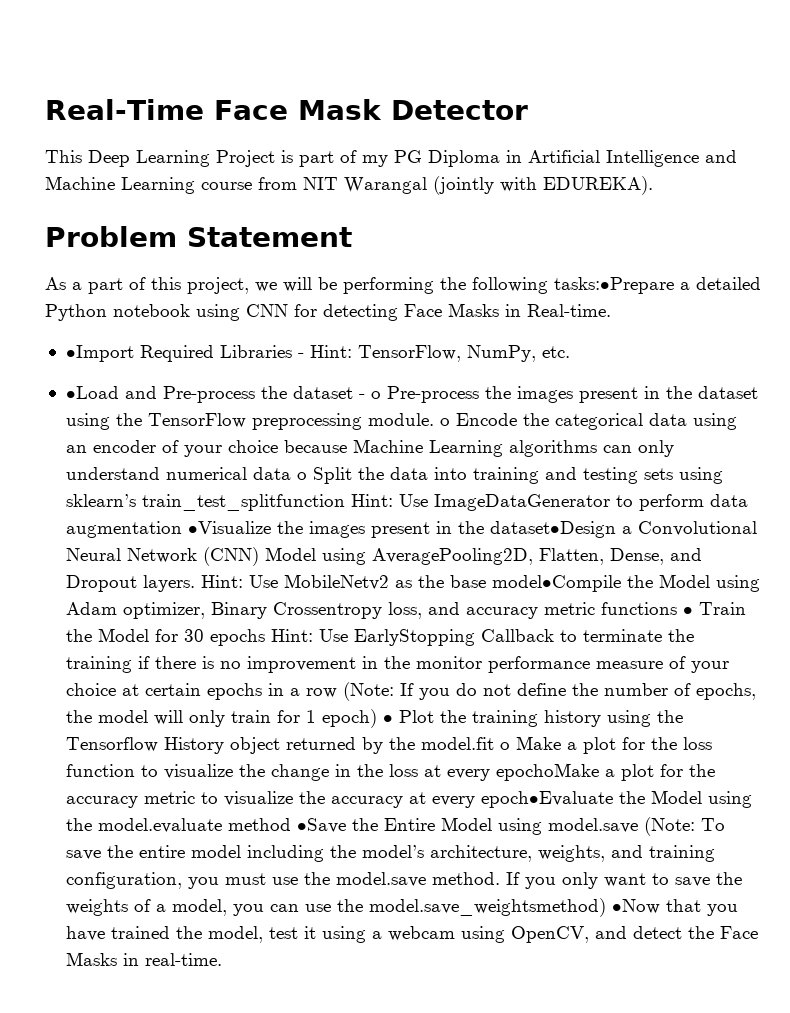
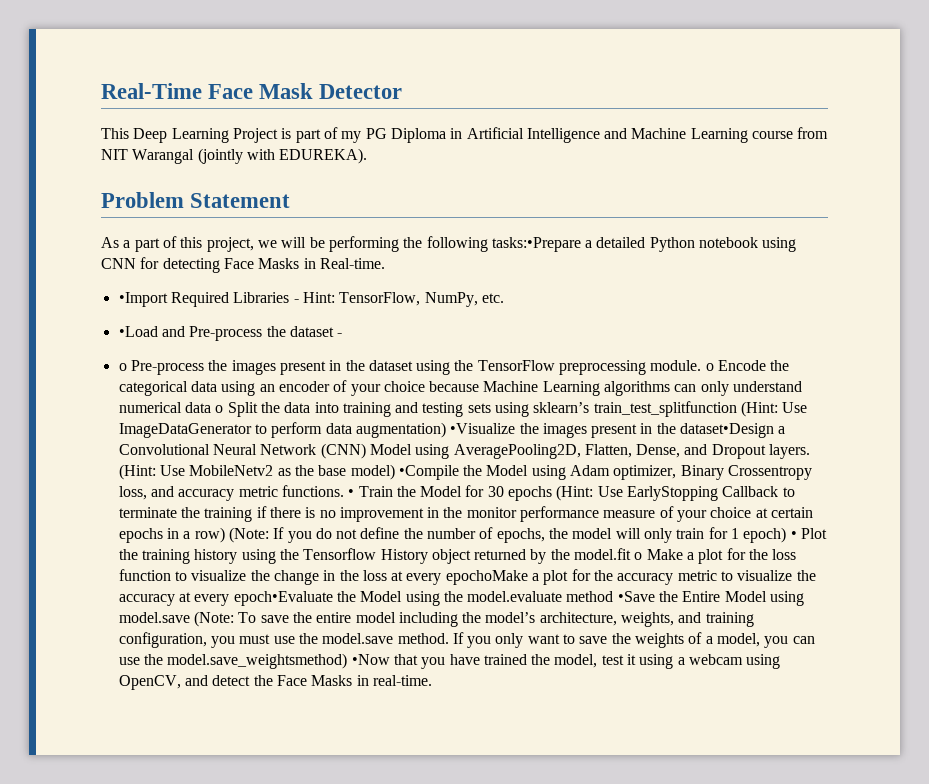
- •Load and Pre-process the dataset - o Pre-process the images present in the dataset using the TensorFlow preprocessing module. o Encode the categorical data using an encoder of your choice because Machine Learning algorithms can only understand numerical data o Split the data into training and testing sets using sklearn’s train_test_splitfunction Hint:
+ •Load and Pre-process the dataset -
+ o Pre-process the images present in the dataset using the TensorFlow preprocessing module. o Encode the categorical data using an encoder of your choice because Machine Learning algorithms can only understand numerical data o Split the data into training and testing sets using sklearn’s train_test_splitfunction (Hint:
- Use ImageDataGenerator to perform data augmentation •Visualize the images present in the dataset•Design a Convolutional Neural Network (CNN) Model using AveragePooling2D, Flatten, Dense, and Dropout layers. Hint:
+ Use ImageDataGenerator to perform data augmentation) •Visualize the images present in the dataset•Design a Convolutional Neural Network (CNN) Model using AveragePooling2D, Flatten, Dense, and Dropout layers. (Hint:
- Use MobileNetv2 as the base model•Compile the Model using Adam optimizer, Binary Crossentropy loss, and accuracy metric functions • Train the Model for 30 epochs Hint:
+ Use MobileNetv2 as the base model) •Compile the Model using Adam optimizer, Binary Crossentropy loss, and accuracy metric functions. • Train the Model for 30 epochs (Hint:
- Use EarlyStopping Callback to terminate the training if there is no improvement in the monitor performance measure of your choice at certain epochs in a row (Note:
+ Use EarlyStopping Callback to terminate the training if there is no improvement in the monitor performance measure of your choice at certain epochs in a row) (Note:

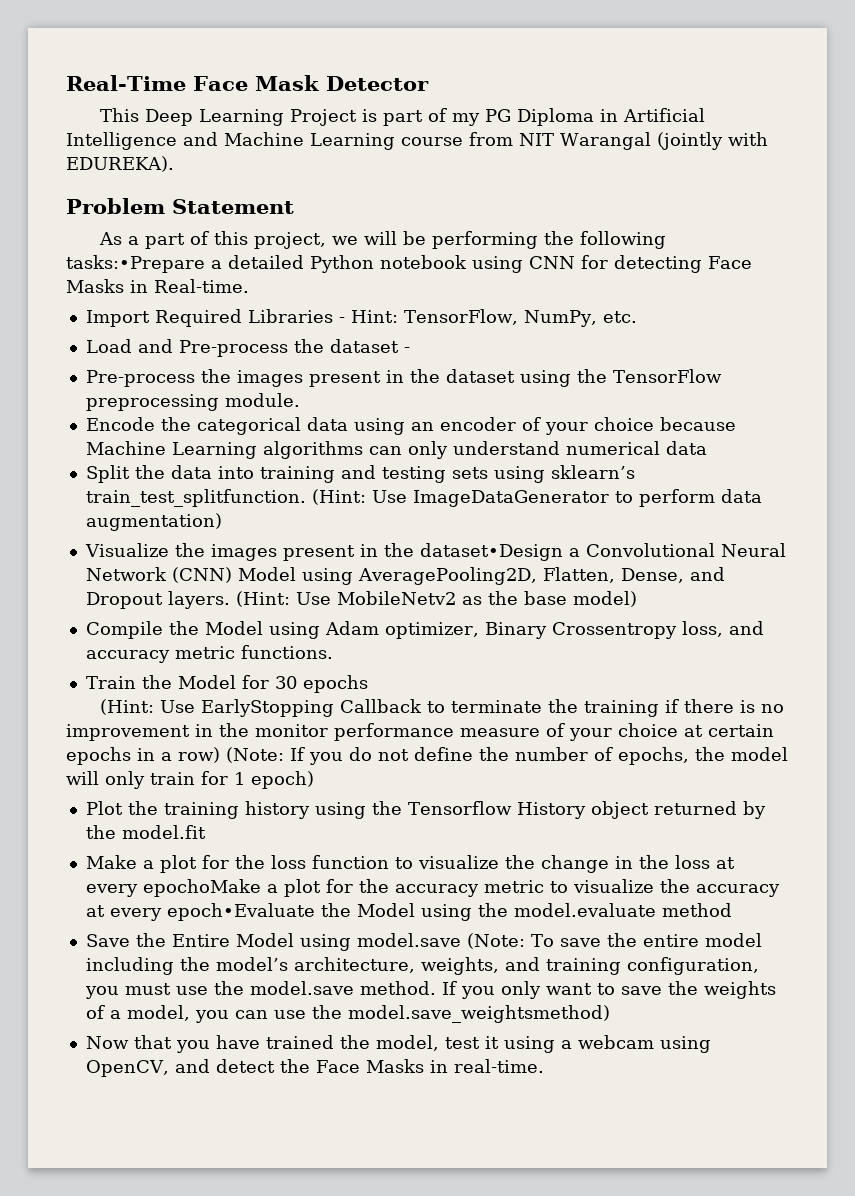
- •Import Required Libraries - Hint: TensorFlow, NumPy, etc.
+ Import Required Libraries - Hint: TensorFlow, NumPy, etc.
- •Load and Pre-process the dataset -
+ Load and Pre-process the dataset -
- o Pre-process the images present in the dataset using the TensorFlow preprocessing module. o Encode the categorical data using an encoder of your choice because Machine Learning algorithms can only understand numerical data o Split the data into training and testing sets using sklearn’s train_test_splitfunction (Hint:
+ Pre-process the images present in the dataset using the TensorFlow preprocessing module.
+ Encode the categorical data using an encoder of your choice because Machine Learning algorithms can only understand numerical data
+ Split the data into training and testing sets using sklearn’s train_test_splitfunction. (Hint:
- Use ImageDataGenerator to perform data augmentation) •Visualize the images present in the dataset•Design a Convolutional Neural Network (CNN) Model using AveragePooling2D, Flatten, Dense, and Dropout layers.
+ Use ImageDataGenerator to perform data augmentation)
+ Visualize the images present in the dataset•Design a Convolutional Neural Network (CNN) Model using AveragePooling2D, Flatten, Dense, and Dropout layers.
- Use MobileNetv2 as the base model) •Compile the Model using Adam optimizer, Binary Crossentropy loss, and accuracy metric functions. • Train the Model for 30 epochs (Hint:
+ Use MobileNetv2 as the base model)
+ Compile the Model using Adam optimizer, Binary Crossentropy loss, and accuracy metric functions.
+ Train the Model for 30 epochs
+ (Hint:
- If you do not define the number of epochs, the model will only train for 1 epoch) • Plot the training history using the Tensorflow History object returned by the model.fit o Make a plot for the loss function to visualize the change in the loss at every epochoMake a plot for the accuracy metric to visualize the accuracy at every epoch•Evaluate the Model using the model.evaluate method •Save the Entire Model using model.save (Note:
+ If you do not define the number of epochs, the model will only train for 1 epoch)
+ Plot the training history using the Tensorflow History object returned by the model.fit
+ Make a plot for the loss function to visualize the change in the loss at every epochoMake a plot for the accuracy metric to visualize the accuracy at every epoch•Evaluate the Model using the model.evaluate method
+ Save the Entire Model using model.save (Note:
- If you only want to save the weights of a model, you can use the model.save_weightsmethod) •Now that you have trained the model, test it using a webcam using OpenCV, and detect the Face Masks in real-time.
+ If you only want to save the weights of a model, you can use the model.save_weightsmethod)
+ Now that you have trained the model, test it using a webcam using OpenCV, and detect the Face Masks in real-time.

